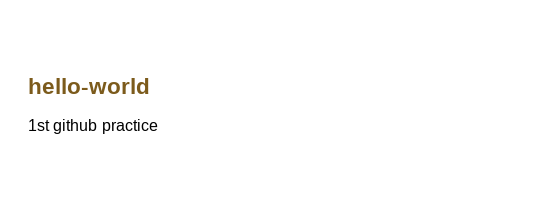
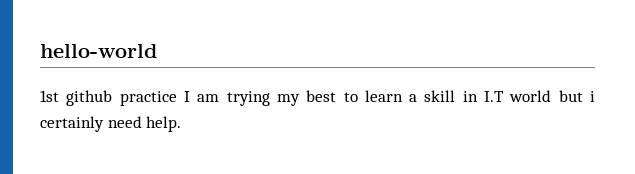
- 1st github practice
+ 1st github practice I am trying my best to learn a skill in I.T world but i certainly need help.

